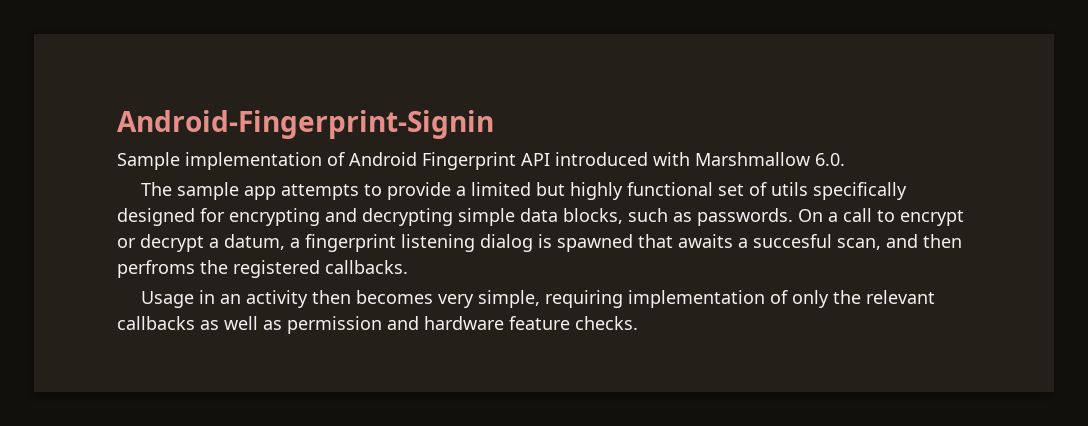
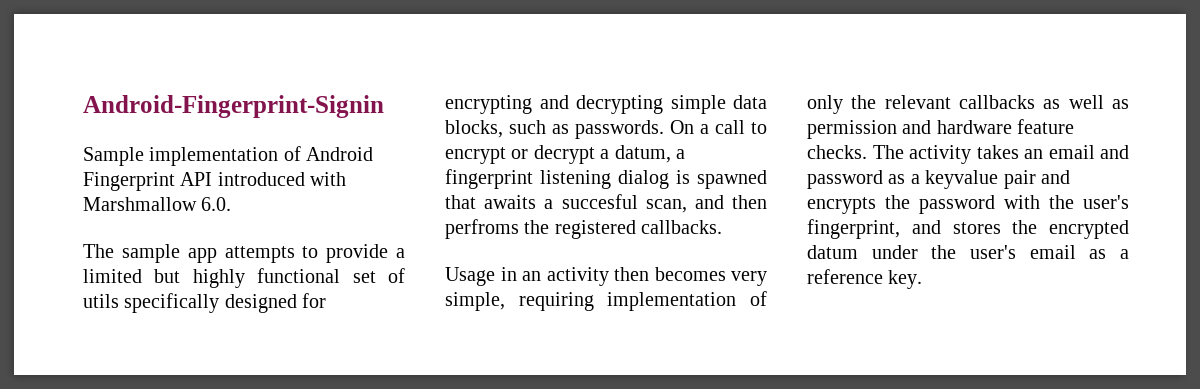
+ The activity takes an email and password as a keyvalue pair and encrypts the password with the user's fingerprint, and stores the encrypted datum under the user's email as a reference key.

